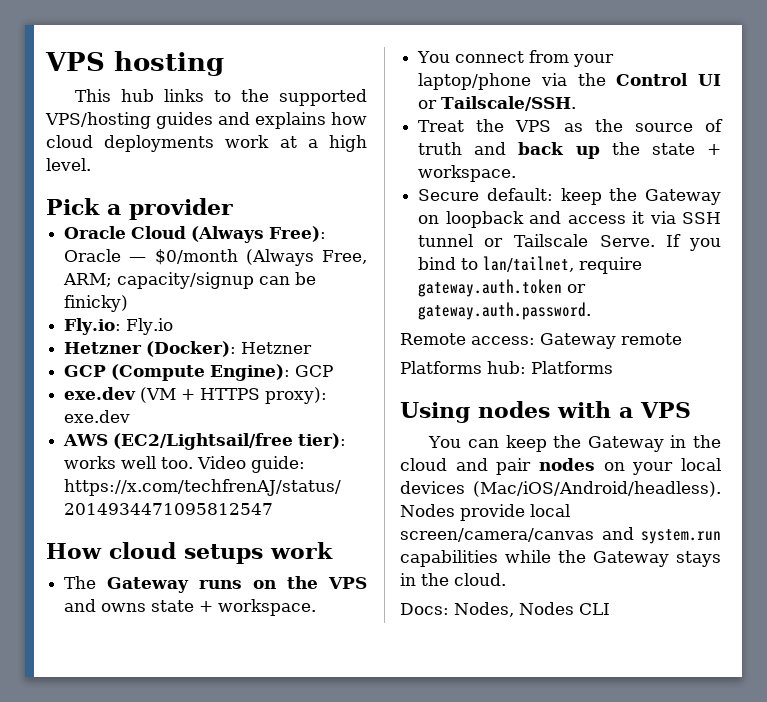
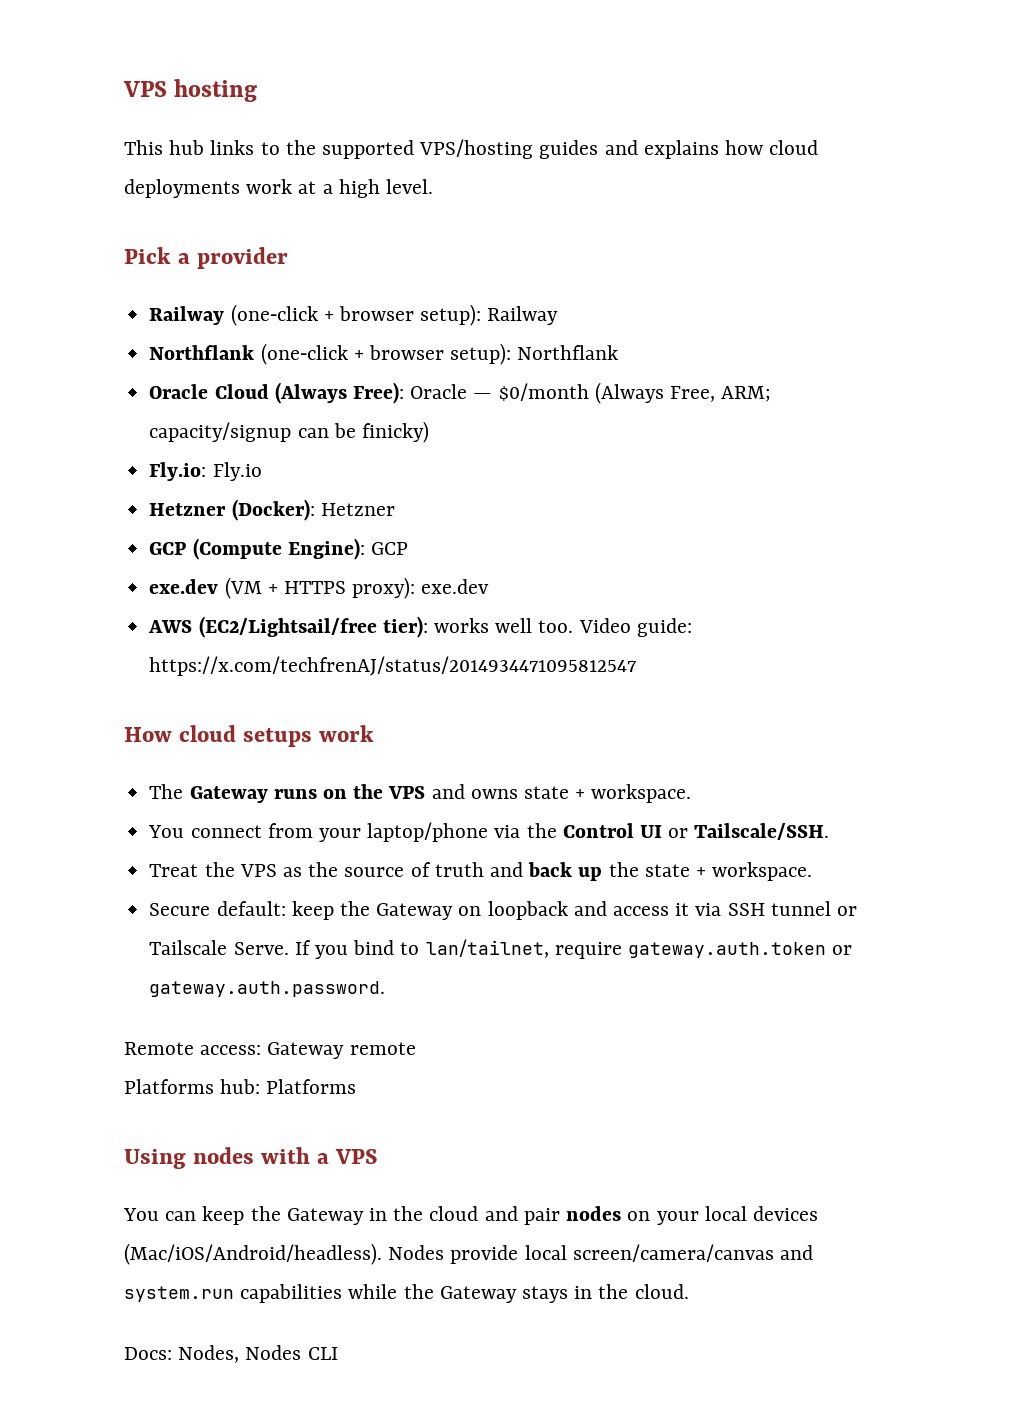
+ Railway (one‑click + browser setup): Railway
+ Northflank (one‑click + browser setup): Northflank

